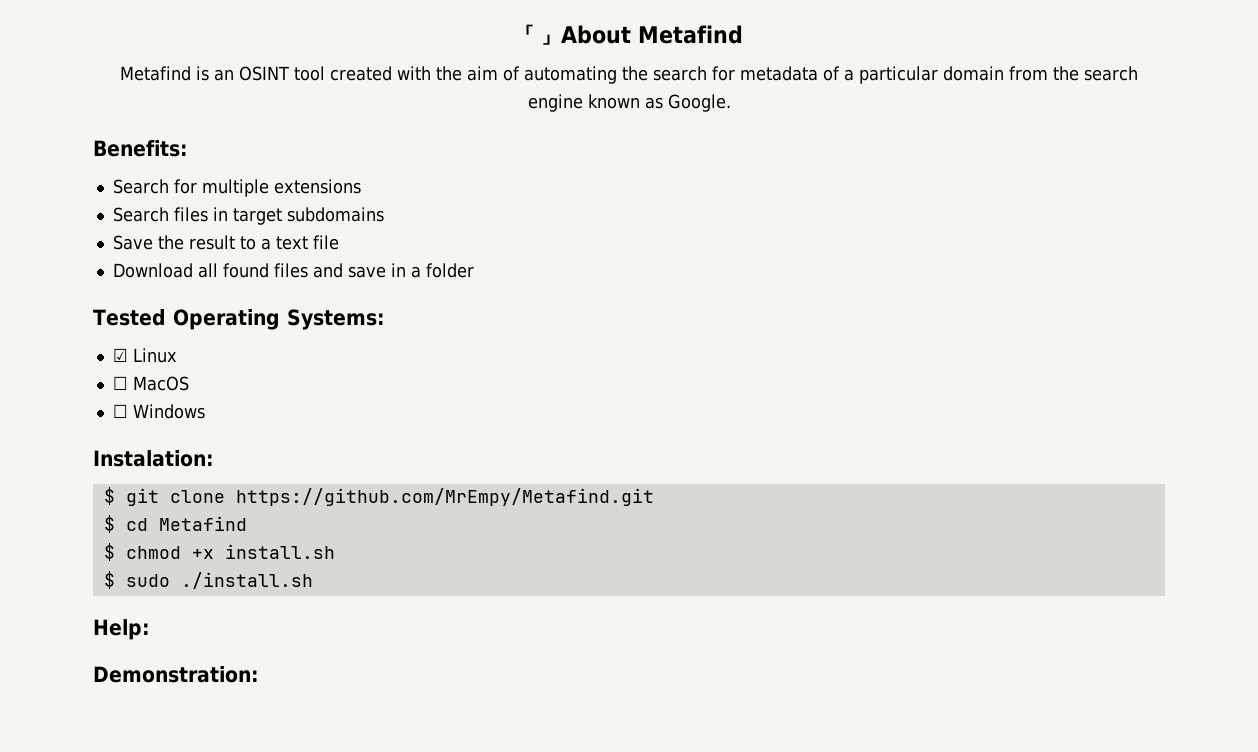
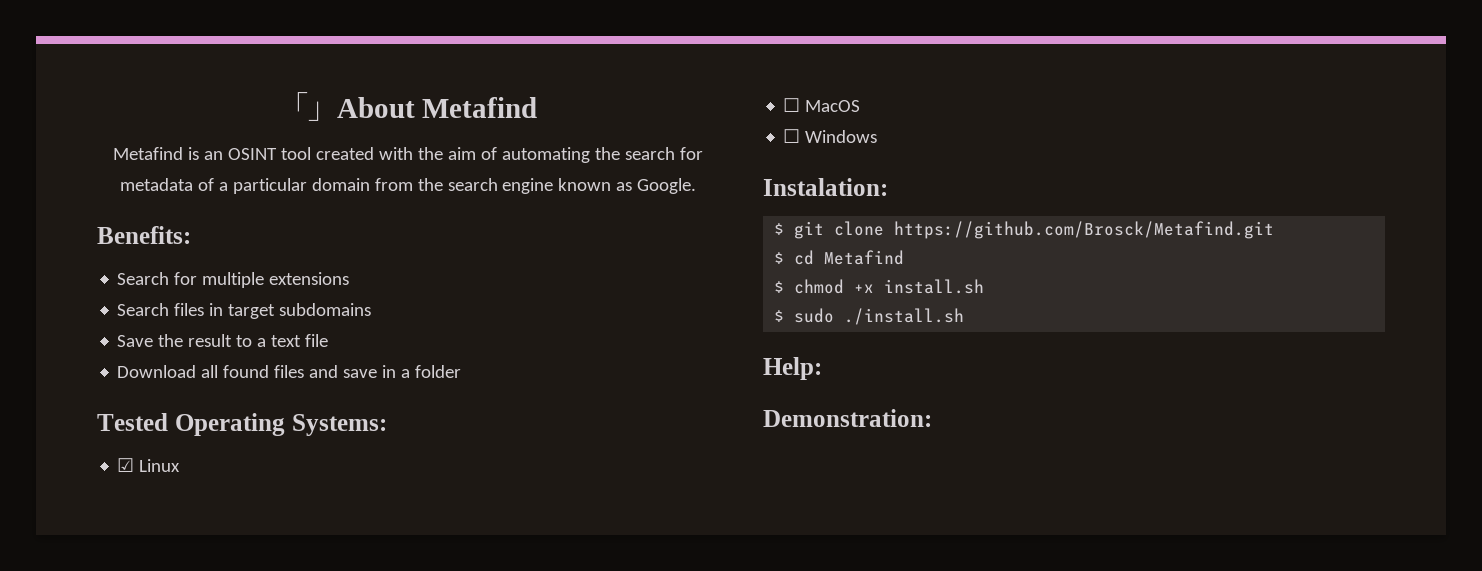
- $ git clone https://github.com/MrEmpy/Metafind.git
+ $ git clone https://github.com/Brosck/Metafind.git

